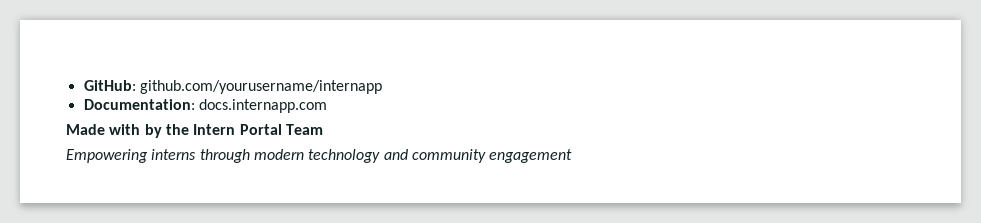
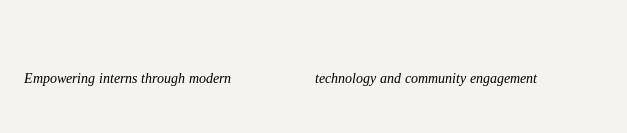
- GitHub: github.com/yourusername/internapp
- Documentation: docs.internapp.com
- Made with by the Intern Portal Team

